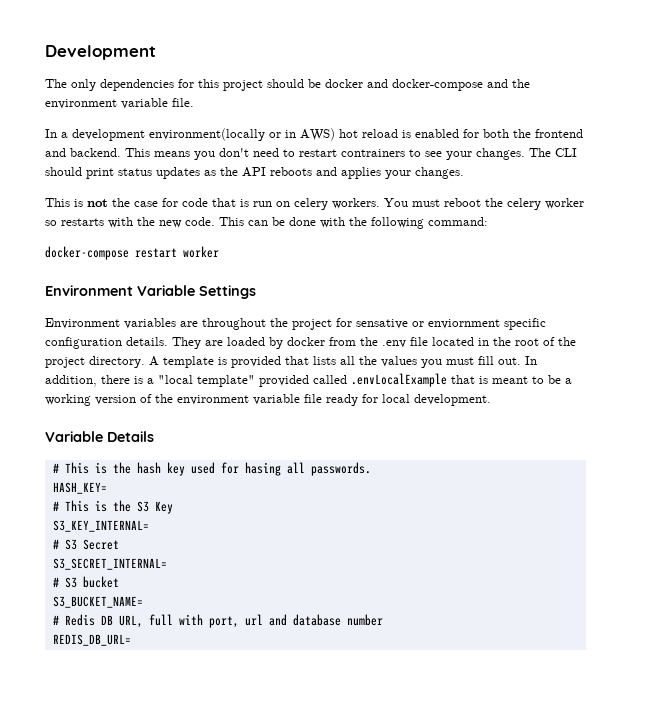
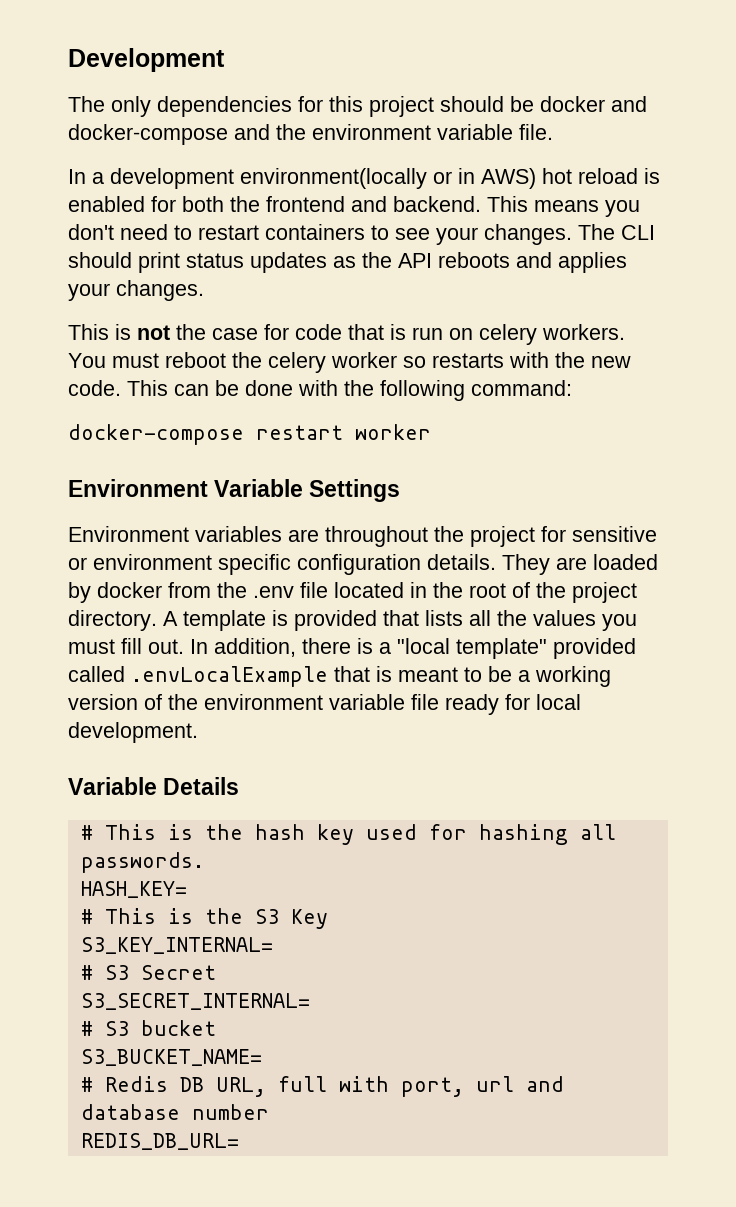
- This means you don't need to restart contrainers to see your changes.
+ This means you don't need to restart containers to see your changes.
- Environment variables are throughout the project for sensative or enviornment specific configuration details.
+ Environment variables are throughout the project for sensitive or environment specific configuration details.
- # This is the hash key used for hasing all passwords.
+ # This is the hash key used for hashing all passwords.

